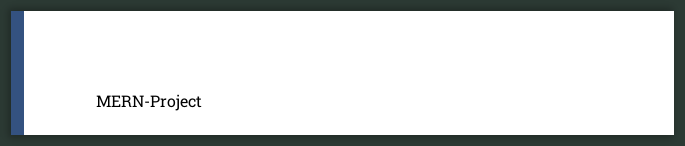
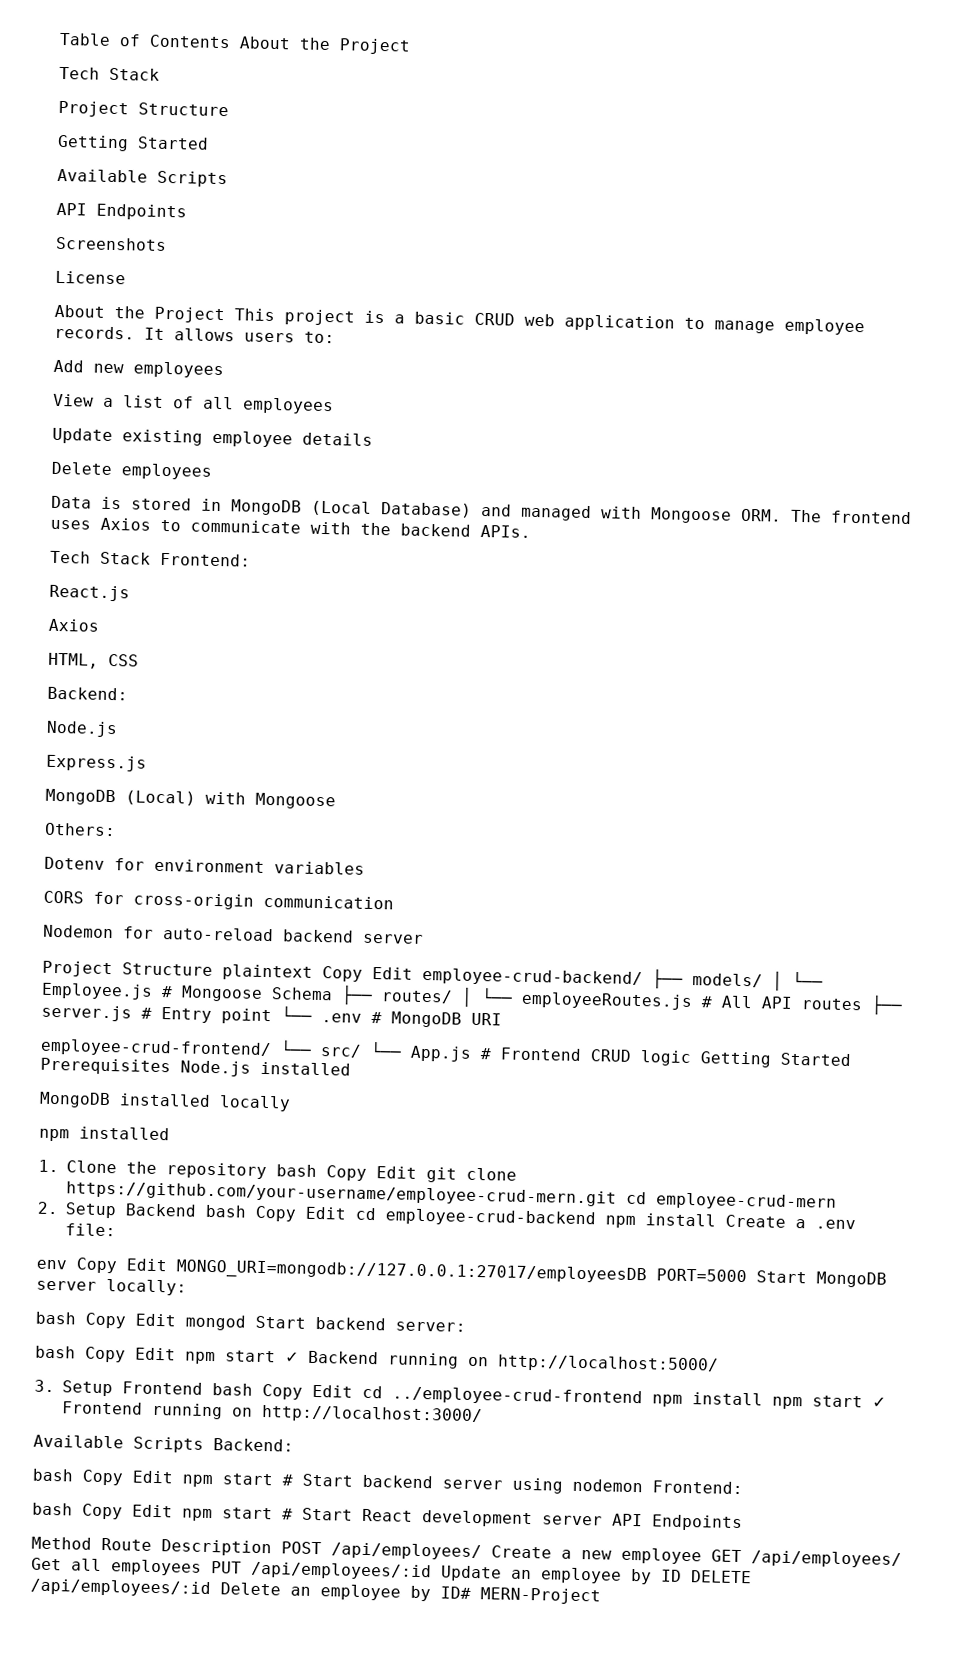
- MERN-Project
+ Table of Contents About the Project
+ Tech Stack
+ Project Structure
+ Getting Started
+ Available Scripts
+ API Endpoints
+ Screenshots
+ License
+ About the Project This project is a basic CRUD web application to manage employee records. It allows users to:
+ Add new employees
+ View a list of all employees
+ Update existing employee details
+ Delete employees
+ Data is stored in MongoDB (Local Database) and managed with Mongoose ORM. The frontend uses Axios to communicate with the backend APIs.
+ Tech Stack Frontend:
+ React.js
+ Axios
+ HTML, CSS
+ Backend:
+ Node.js
+ Express.js
+ MongoDB (Local) with Mongoose
+ Others:
+ Dotenv for environment variables
+ CORS for cross-origin communication
+ Nodemon for auto-reload backend server
+ Project Structure plaintext Copy Edit employee-crud-backend/ ├── models/ │ └── Employee.js # Mongoose Schema ├── routes/ │ └── employeeRoutes.js # All API routes ├── server.js # Entry point └── .env # MongoDB URI
+ employee-crud-frontend/ └── src/ └── App.js # Frontend CRUD logic Getting Started Prerequisites Node.js installed
+ MongoDB installed locally
+ npm installed
+ 1. Clone the repository bash Copy Edit git clone https://github.com/your-username/employee-crud-mern.git cd employee-crud-mern
+ 2. Setup Backend bash Copy Edit cd employee-crud-backend npm install Create a .env file:
+ env Copy Edit MONGO_URI=mongodb://127.0.0.1:27017/employeesDB PORT=5000 Start MongoDB server locally:
+ bash Copy Edit mongod Start backend server:
+ bash Copy Edit npm start ✓ Backend running on http://localhost:5000/
+ 3. Setup Frontend bash Copy Edit cd ../employee-crud-frontend npm install npm start ✓ Frontend running on http://localhost:3000/
+ Available Scripts Backend:
+ bash Copy Edit npm start # Start backend server using nodemon Frontend:
+ bash Copy Edit npm start # Start React development server API Endpoints
+ Method Route Description POST /api/employees/ Create a new employee GET /api/employees/ Get all employees PUT /api/employees/:id Update an employee by ID DELETE /api/employees/:id Delete an employee by ID# MERN-Project

